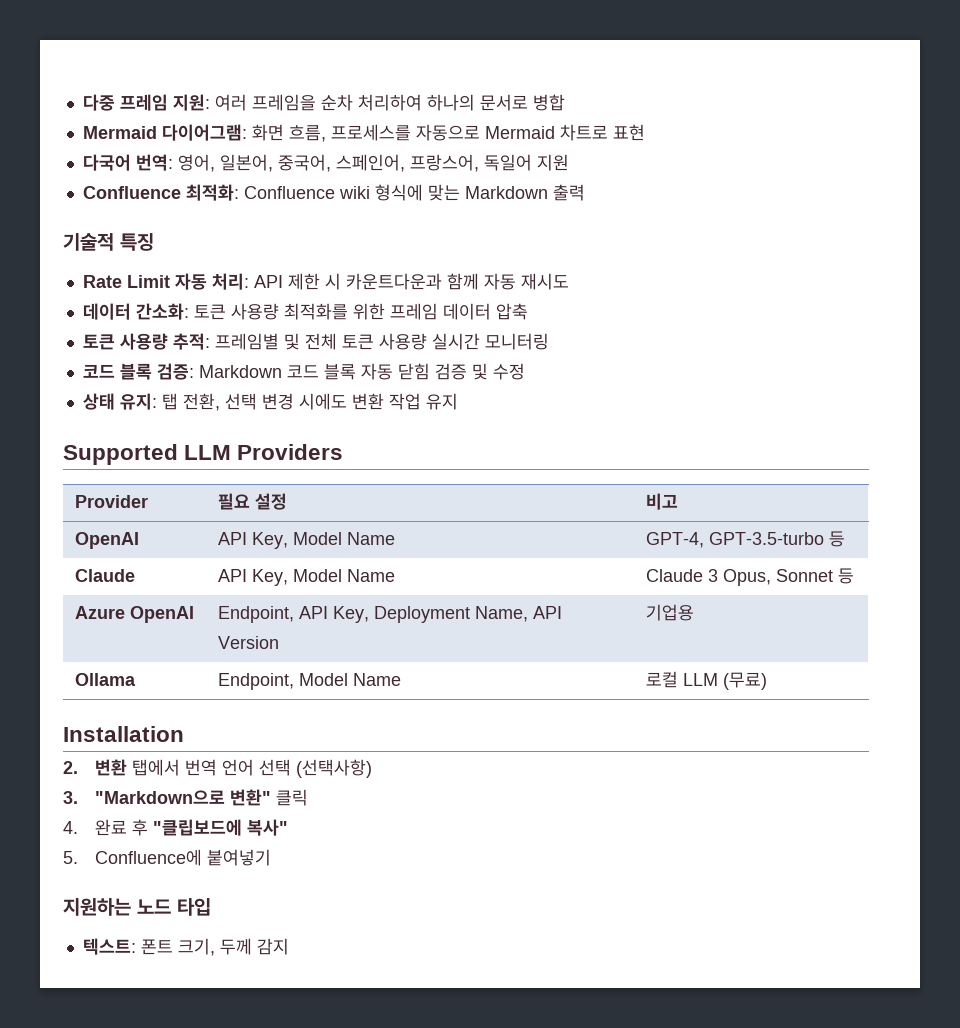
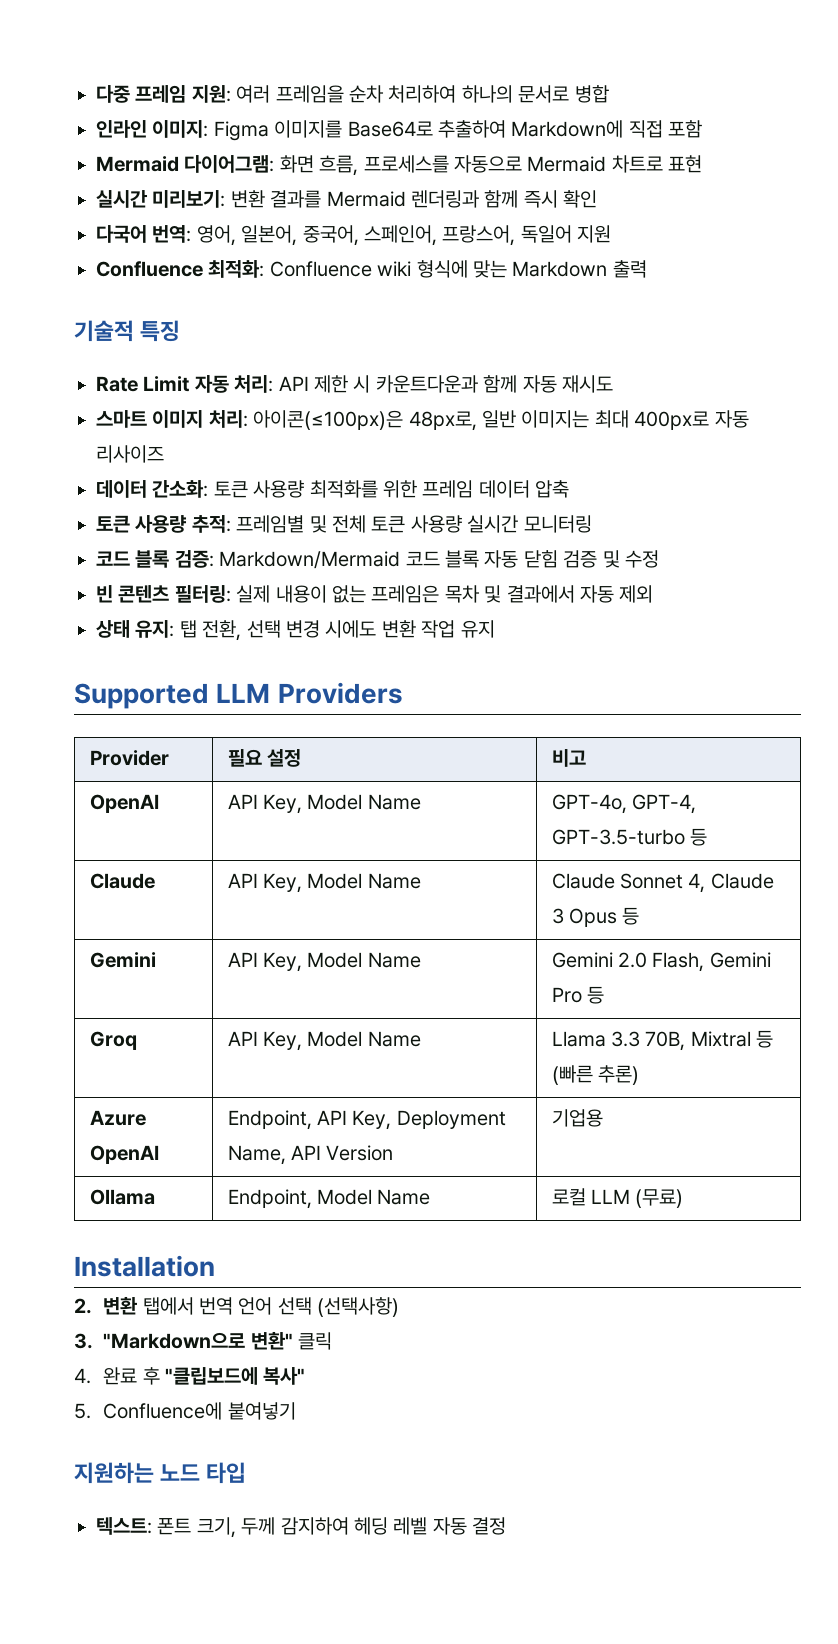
+ 인라인 이미지: Figma 이미지를 Base64로 추출하여 Markdown에 직접 포함
+ 실시간 미리보기: 변환 결과를 Mermaid 렌더링과 함께 즉시 확인
+ 스마트 이미지 처리: 아이콘(≤100px)은 48px로, 일반 이미지는 최대 400px로 자동 리사이즈
- 코드 블록 검증: Markdown 코드 블록 자동 닫힘 검증 및 수정
+ 코드 블록 검증: Markdown/Mermaid 코드 블록 자동 닫힘 검증 및 수정
+ 빈 콘텐츠 필터링: 실제 내용이 없는 프레임은 목차 및 결과에서 자동 제외
- OpenAI | API Key, Model Name | GPT-4, GPT-3.5-turbo 등
+ OpenAI | API Key, Model Name | GPT-4o, GPT-4, GPT-3.5-turbo 등
- Claude | API Key, Model Name | Claude 3 Opus, Sonnet 등
+ Claude | API Key, Model Name | Claude Sonnet 4, Claude 3 Opus 등
+ Gemini | API Key, Model Name | Gemini 2.0 Flash, Gemini Pro 등
+ Groq | API Key, Model Name | Llama 3.3 70B, Mixtral 등 (빠른 추론)
- 텍스트: 폰트 크기, 두께 감지
+ 텍스트: 폰트 크기, 두께 감지하여 헤딩 레벨 자동 결정

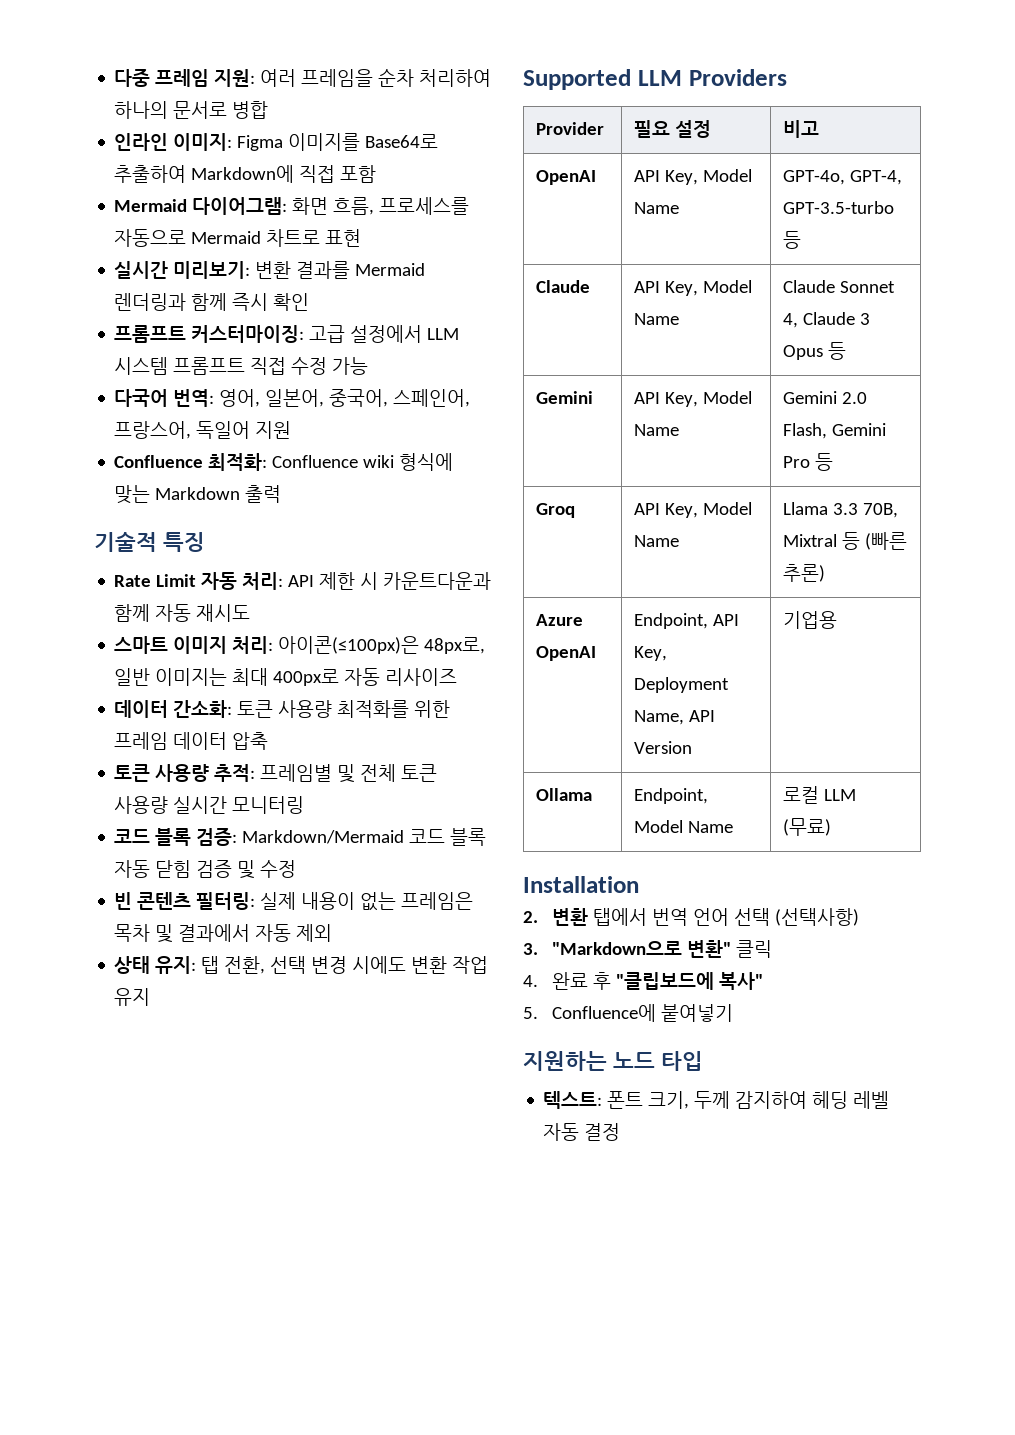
+ 프롬프트 커스터마이징: 고급 설정에서 LLM 시스템 프롬프트 직접 수정 가능

